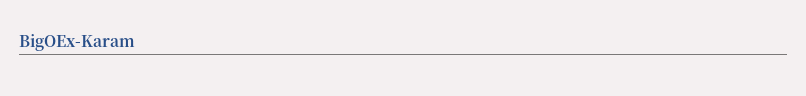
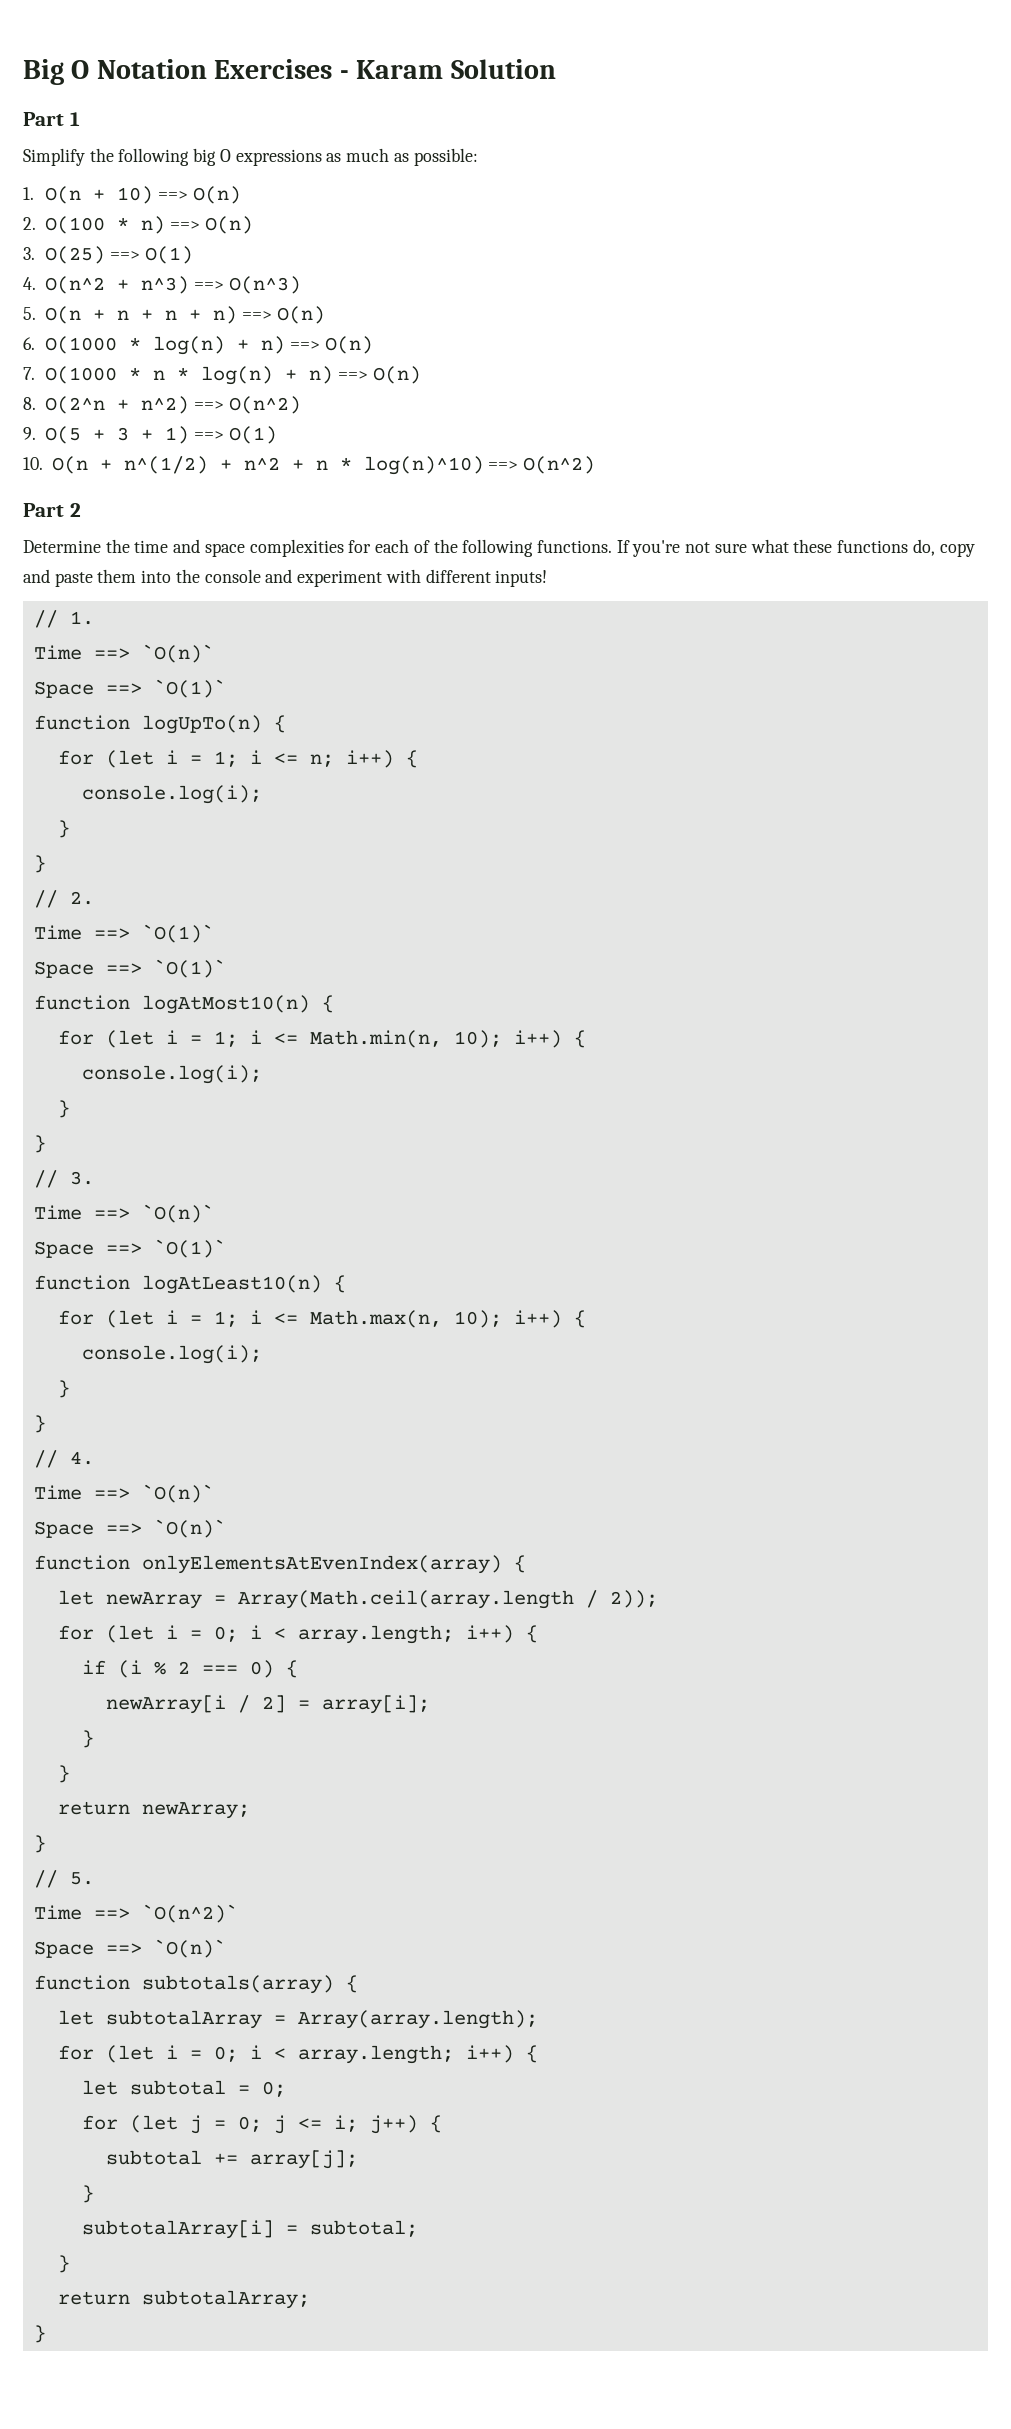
- BigOEx-Karam
+ Big O Notation Exercises - Karam Solution
+ Part 1
+ Simplify the following big O expressions as much as possible:
+ 1. O(n + 10) ==> O(n)
+ 2. O(100 * n) ==> O(n)
+ 3. O(25) ==> O(1)
+ 4. O(n^2 + n^3) ==> O(n^3)
+ 5. O(n + n + n + n) ==> O(n)
+ 6. O(1000 * log(n) + n) ==> O(n)
+ 7. O(1000 * n * log(n) + n) ==> O(n)
+ 8. O(2^n + n^2) ==> O(n^2)
+ 9. O(5 + 3 + 1) ==> O(1)
+ 10. O(n + n^(1/2) + n^2 + n * log(n)^10) ==> O(n^2)
+ Part 2
+ Determine the time and space complexities for each of the following functions. If you're not sure what these functions do, copy and paste them into the console and experiment with different inputs!
+ // 1.
+ Time ==> `O(n)`
+ Space ==> `O(1)`
+ function logUpTo(n) {
+ for (let i = 1; i <= n; i++) {
+ console.log(i);
+ }
+ }
+ // 2.
+ Time ==> `O(1)`
+ Space ==> `O(1)`
+ function logAtMost10(n) {
+ for (let i = 1; i <= Math.min(n, 10); i++) {
+ console.log(i);
+ }
+ }
+ // 3.
+ Time ==> `O(n)`
+ Space ==> `O(1)`
+ function logAtLeast10(n) {
+ for (let i = 1; i <= Math.max(n, 10); i++) {
+ console.log(i);
+ }
+ }
+ // 4.
+ Time ==> `O(n)`
+ Space ==> `O(n)`
+ function onlyElementsAtEvenIndex(array) {
+ let newArray = Array(Math.ceil(array.length / 2));
+ for (let i = 0; i < array.length; i++) {
+ if (i % 2 === 0) {
+ newArray[i / 2] = array[i];
+ }
+ }
+ return newArray;
+ }
+ // 5.
+ Time ==> `O(n^2)`
+ Space ==> `O(n)`
+ function subtotals(array) {
+ let subtotalArray = Array(array.length);
+ for (let i = 0; i < array.length; i++) {
+ let subtotal = 0;
+ for (let j = 0; j <= i; j++) {
+ subtotal += array[j];
+ }
+ subtotalArray[i] = subtotal;
+ }
+ return subtotalArray;
+ }

